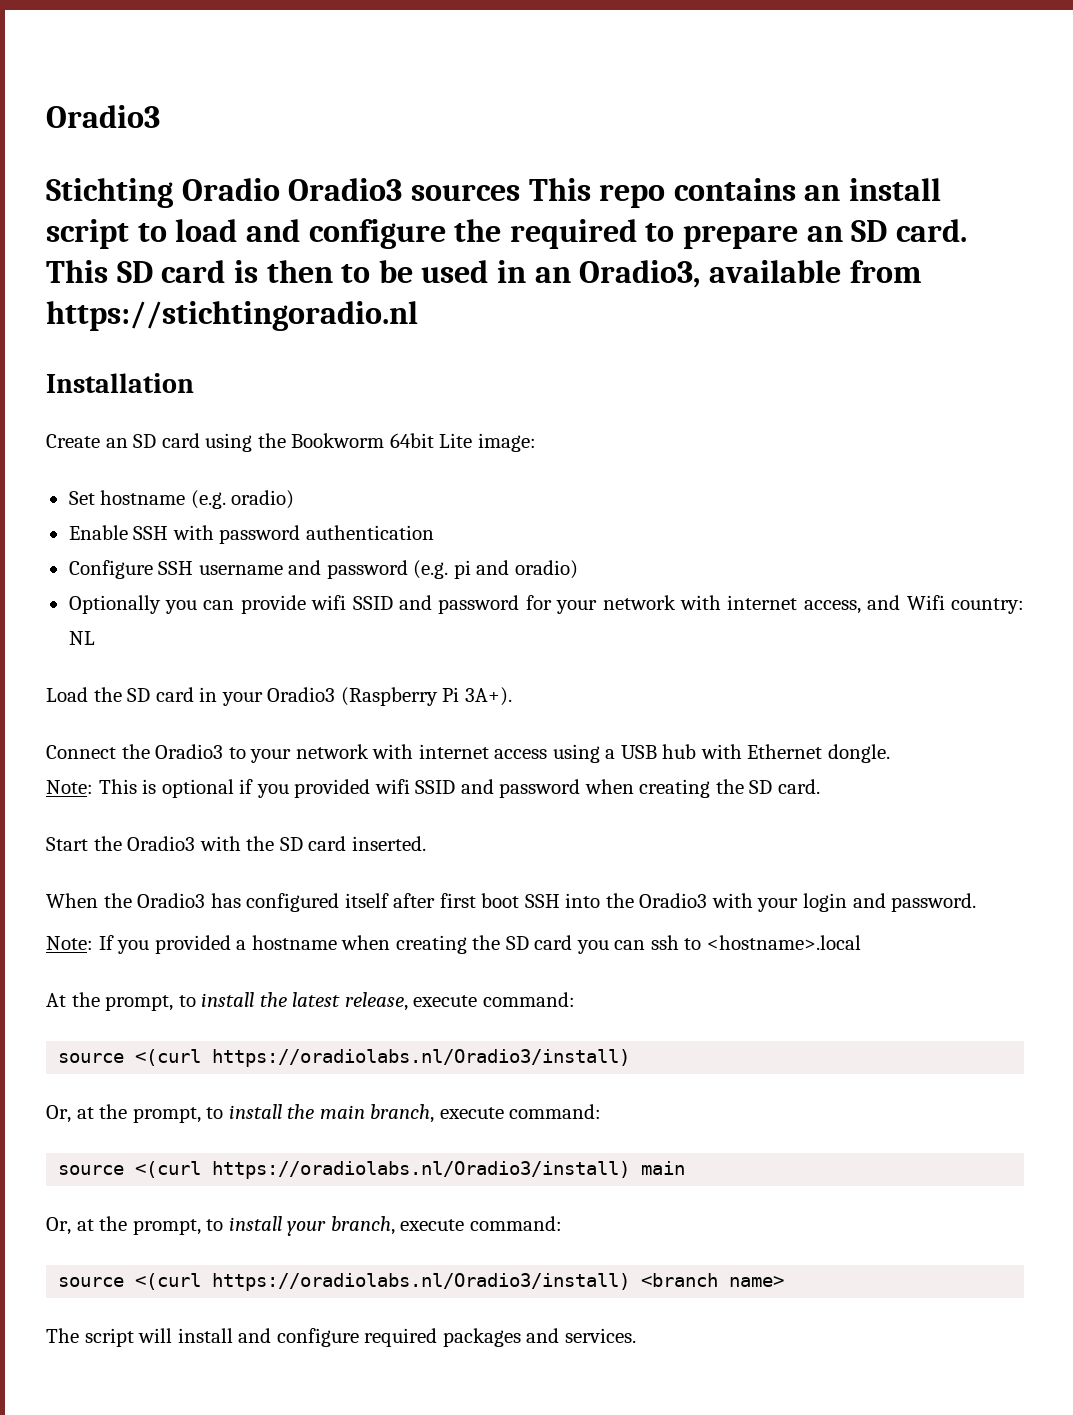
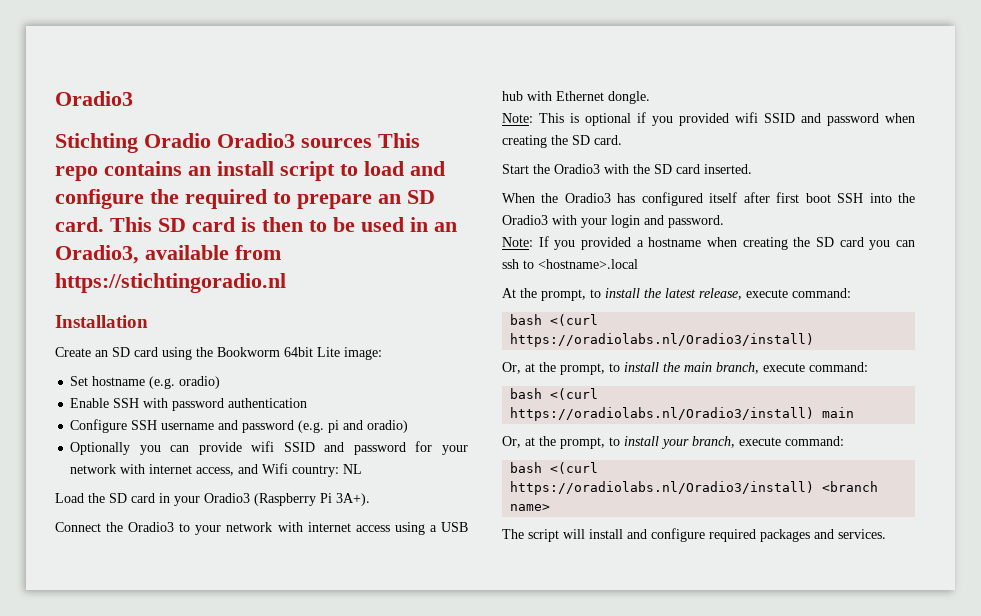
  At the prompt, to install the latest release, execute command:
- source <(curl https://oradiolabs.nl/Oradio3/install)
+ bash <(curl https://oradiolabs.nl/Oradio3/install)
- source <(curl https://oradiolabs.nl/Oradio3/install) main
+ bash <(curl https://oradiolabs.nl/Oradio3/install) main
- source <(curl https://oradiolabs.nl/Oradio3/install) <branch name>
+ bash <(curl https://oradiolabs.nl/Oradio3/install) <branch name>

